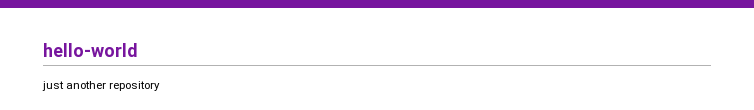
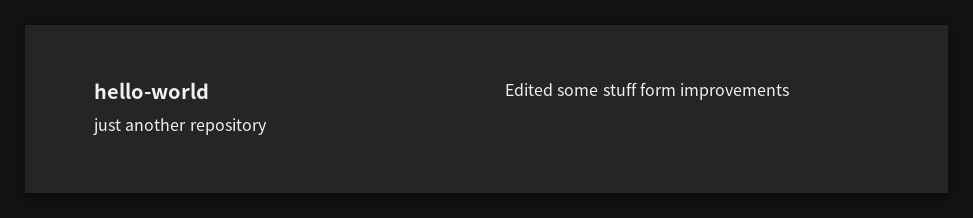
+ Edited some stuff form improvements

